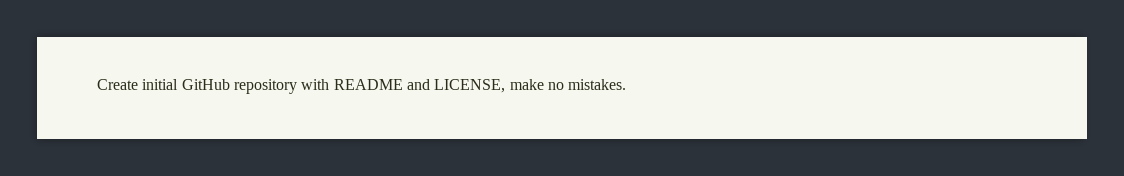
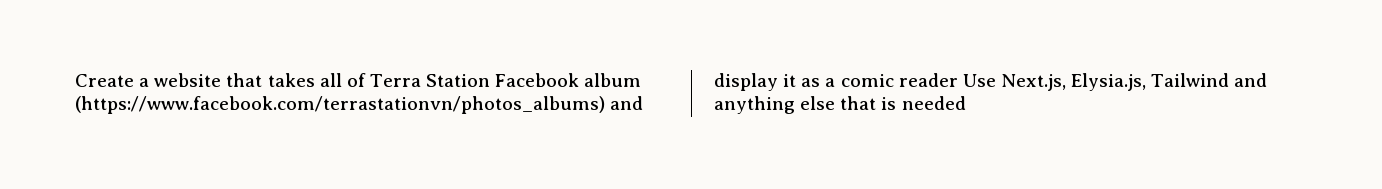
- Create initial GitHub repository with README and LICENSE, make no mistakes.
+ Create a website that takes all of Terra Station Facebook album (https://www.facebook.com/terrastationvn/photos_albums) and display it as a comic reader Use Next.js, Elysia.js, Tailwind and anything else that is needed

